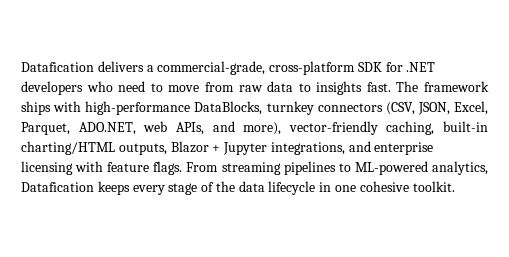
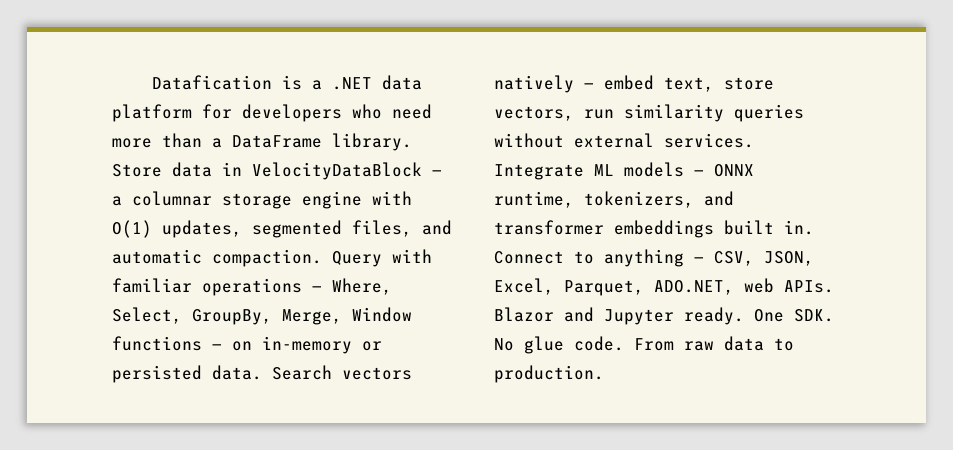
- Datafication delivers a commercial-grade, cross-platform SDK for .NET developers who need to move from raw data to insights fast. The framework ships with high-performance DataBlocks, turnkey connectors (CSV, JSON, Excel, Parquet, ADO.NET, web APIs, and more), vector-friendly caching, built-in charting/HTML outputs, Blazor + Jupyter integrations, and enterprise licensing with feature flags. From streaming pipelines to ML-powered analytics, Datafication keeps every stage of the data lifecycle in one cohesive toolkit.
+ Datafication is a .NET data platform for developers who need more than a DataFrame library. Store data in VelocityDataBlock — a columnar storage engine with O(1) updates, segmented files, and automatic compaction. Query with familiar operations — Where, Select, GroupBy, Merge, Window functions — on in-memory or persisted data. Search vectors natively — embed text, store vectors, run similarity queries without external services. Integrate ML models — ONNX runtime, tokenizers, and transformer embeddings built in. Connect to anything — CSV, JSON, Excel, Parquet, ADO.NET, web APIs. Blazor and Jupyter ready. One SDK. No glue code. From raw data to production.

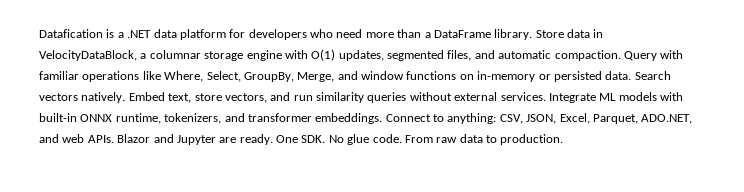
- Store data in VelocityDataBlock — a columnar storage engine with O(1) updates, segmented files, and automatic compaction.
+ Store data in VelocityDataBlock, a columnar storage engine with O(1) updates, segmented files, and automatic compaction.
- Query with familiar operations — Where, Select, GroupBy, Merge, Window functions — on in-memory or persisted data.
+ Query with familiar operations like Where, Select, GroupBy, Merge, and window functions on in-memory or persisted data.
- Search vectors natively — embed text, store vectors, run similarity queries without external services.
+ Search vectors natively. Embed text, store vectors, and run similarity queries without external services.
- Integrate ML models — ONNX runtime, tokenizers, and transformer embeddings built in. Connect to anything — CSV, JSON, Excel, Parquet, ADO.NET, web APIs.
+ Integrate ML models with built-in ONNX runtime, tokenizers, and transformer embeddings. Connect to anything: CSV, JSON, Excel, Parquet, ADO.NET, and web APIs.
- Blazor and Jupyter ready.
+ Blazor and Jupyter are ready.

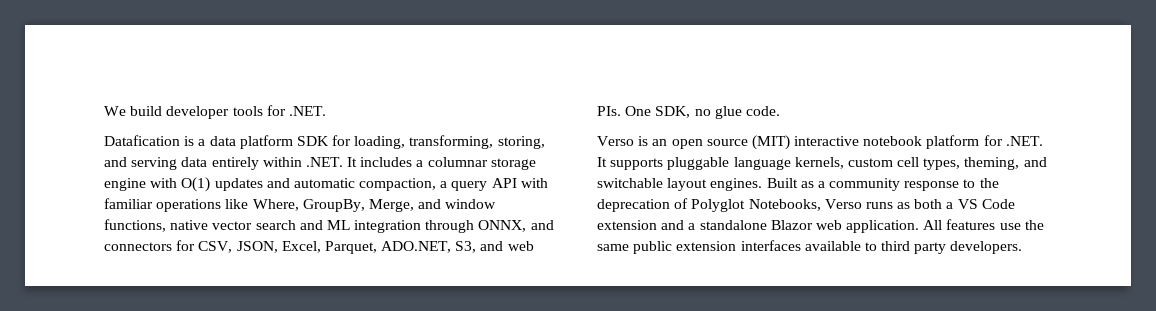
+ We build developer tools for .NET.
- Datafication is a .NET data platform for developers who need more than a DataFrame library. Store data in VelocityDataBlock, a columnar storage engine with O(1) updates, segmented files, and automatic compaction. Query with familiar operations like Where, Select, GroupBy, Merge, and window functions on in-memory or persisted data. Search vectors natively. Embed text, store vectors, and run similarity queries without external services. Integrate ML models with built-in ONNX runtime, tokenizers, and transformer embeddings. Connect to anything: CSV, JSON, Excel, Parquet, ADO.NET, and web APIs. Blazor and Jupyter are ready. One SDK. No glue code. From raw data to production.
+ Datafication is a data platform SDK for loading, transforming, storing, and serving data entirely within .NET. It includes a columnar storage engine with O(1) updates and automatic compaction, a query API with familiar operations like Where, GroupBy, Merge, and window functions, native vector search and ML integration through ONNX, and connectors for CSV, JSON, Excel, Parquet, ADO.NET, S3, and web PIs. One SDK, no glue code.
+ Verso is an open source (MIT) interactive notebook platform for .NET. It supports pluggable language kernels, custom cell types, theming, and switchable layout engines. Built as a community response to the deprecation of Polyglot Notebooks, Verso runs as both a VS Code extension and a standalone Blazor web application. All features use the same public extension interfaces available to third party developers.

